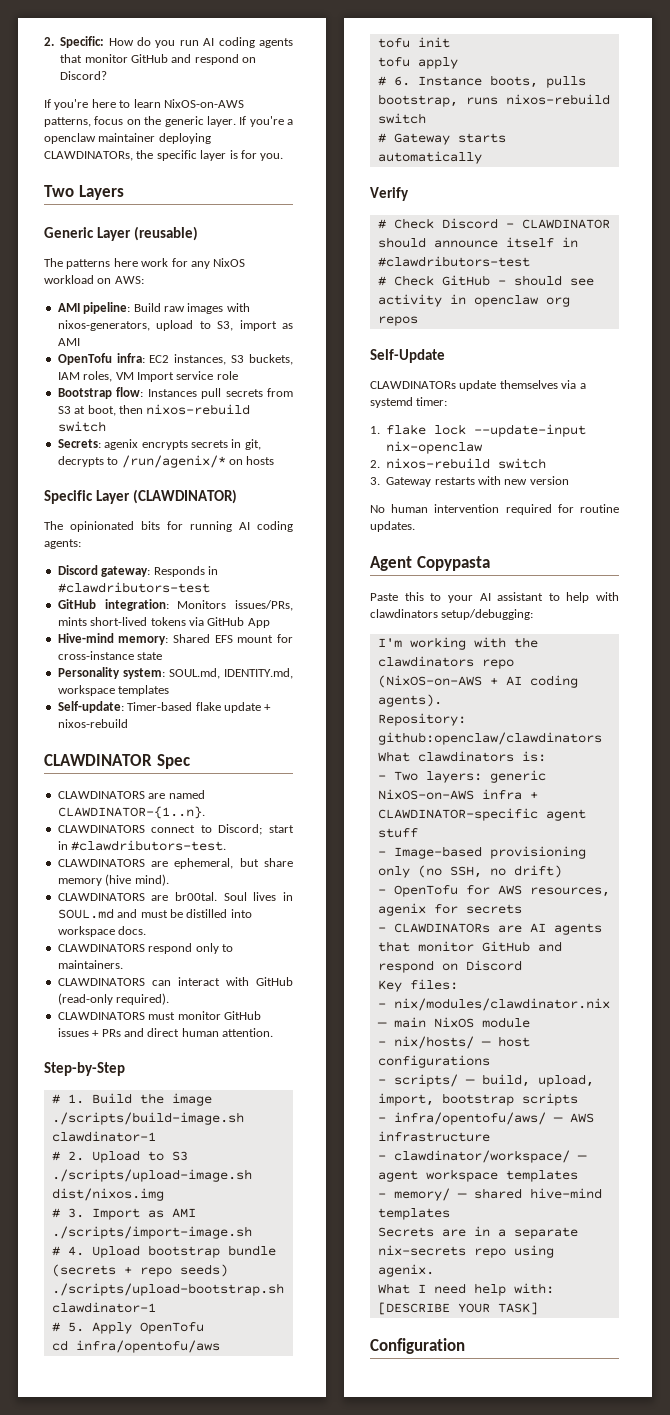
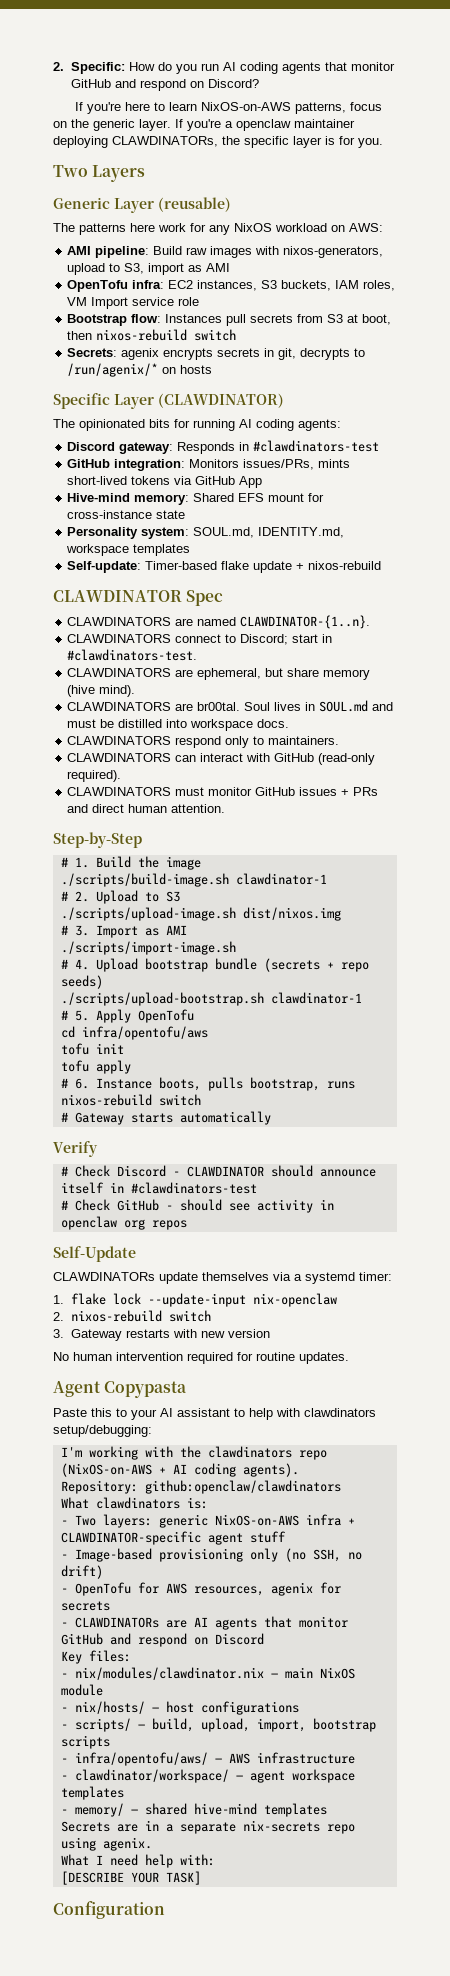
- Discord gateway: Responds in #clawdributors-test
+ Discord gateway: Responds in #clawdinators-test
- CLAWDINATORS connect to Discord; start in #clawdributors-test.
+ CLAWDINATORS connect to Discord; start in #clawdinators-test.
- # Check Discord - CLAWDINATOR should announce itself in #clawdributors-test
+ # Check Discord - CLAWDINATOR should announce itself in #clawdinators-test

